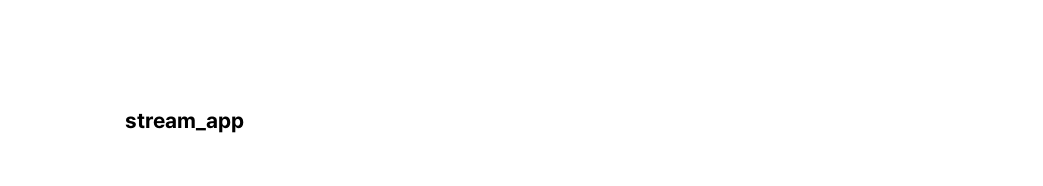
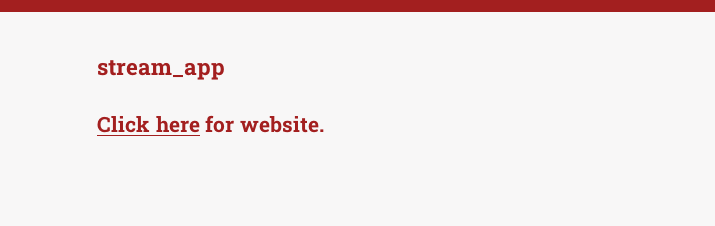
+ Click here for website.

